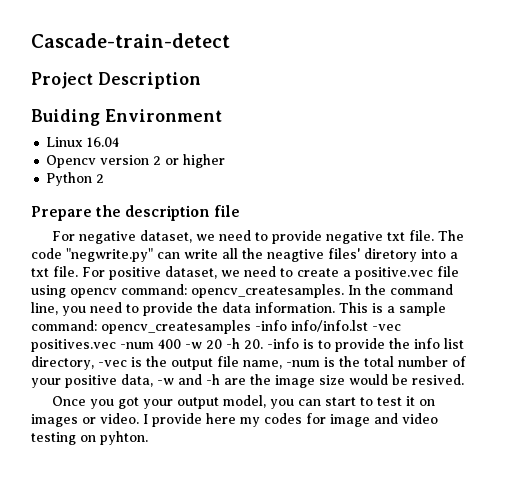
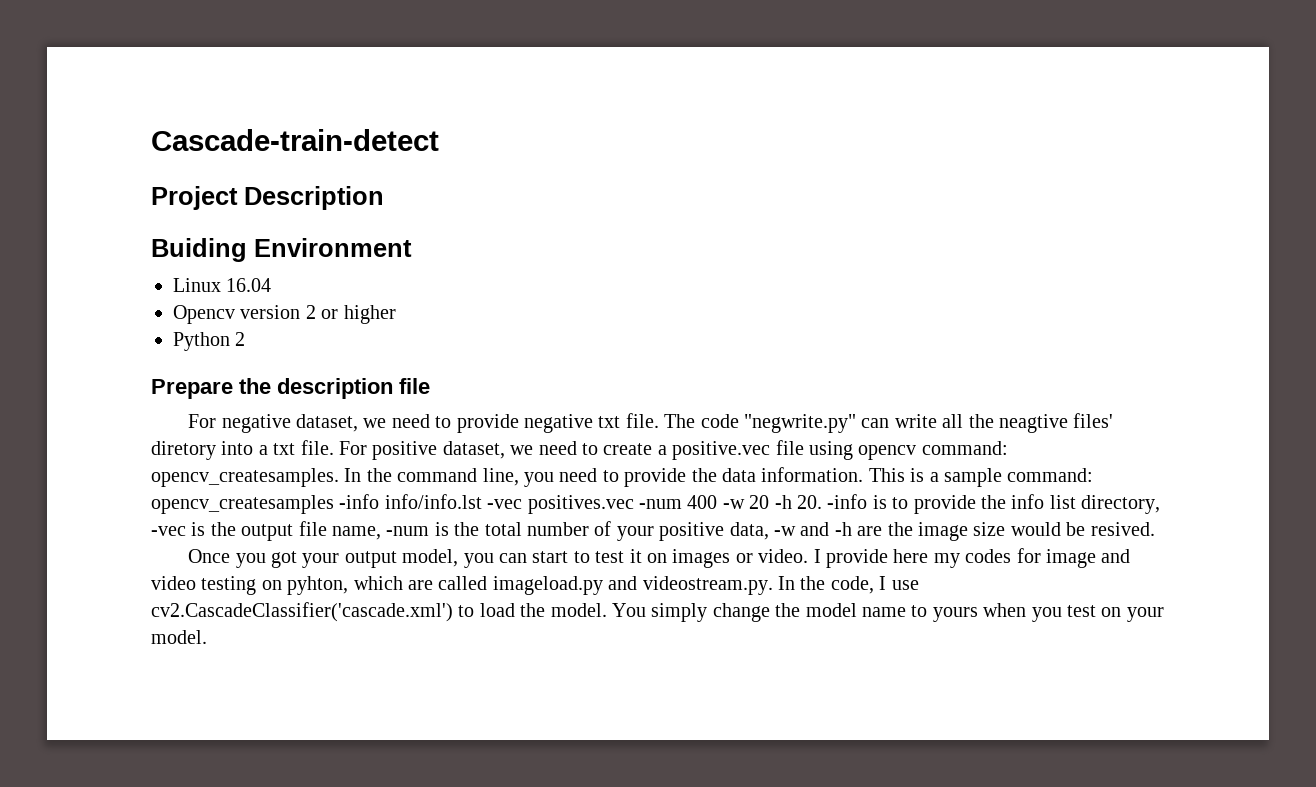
- I provide here my codes for image and video testing on pyhton.
+ I provide here my codes for image and video testing on pyhton, which are called imageload.py and videostream.py. In the code, I use cv2.CascadeClassifier('cascade.xml') to load the model. You simply change the model name to yours when you test on your model.

